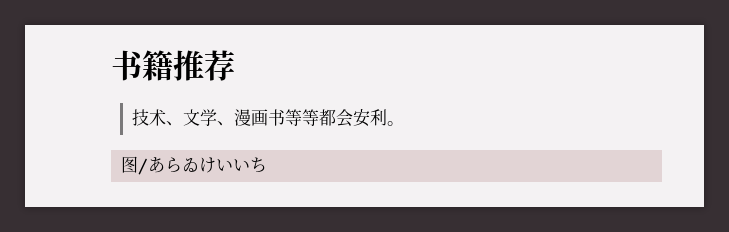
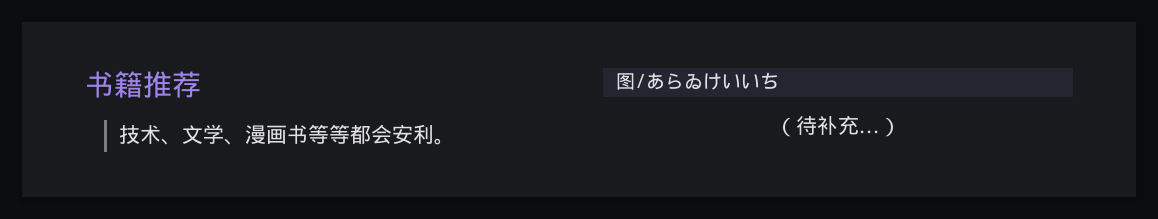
+ （待补充...）

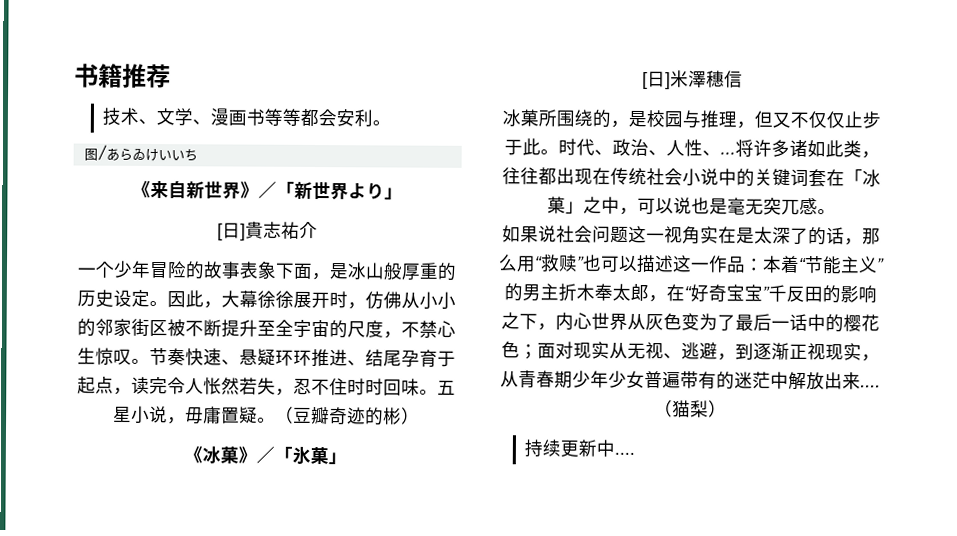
- （待补充...）
+ 《来自新世界》／「新世界より」
+ [日]貴志祐介
+ 一个少年冒险的故事表象下面，是冰山般厚重的历史设定。因此，大幕徐徐展开时，仿佛从小小的邻家街区被不断提升至全宇宙的尺度，不禁心生惊叹。节奏快速、悬疑环环推进、结尾孕育于起点，读完令人怅然若失，忍不住时时回味。五星小说，毋庸置疑。（豆瓣奇迹的彬）
+ 《冰菓》／「氷菓」
+ [日]米澤穗信
+ 冰菓所围绕的，是校园与推理，但又不仅仅止步于此。时代、政治、人性、...将许多诸如此类，往往都出现在传统社会小说中的关键词套在「冰菓」之中，可以说也是毫无突兀感。
+ 如果说社会问题这一视角实在是太深了的话，那么用“救赎”也可以描述这一作品：本着“节能主义”的男主折木奉太郎，在“好奇宝宝”千反田的影响之下，内心世界从灰色变为了最后一话中的樱花色；面对现实从无视、逃避，到逐渐正视现实，从青春期少年少女普遍带有的迷茫中解放出来....（猫梨）
+ 持续更新中....

